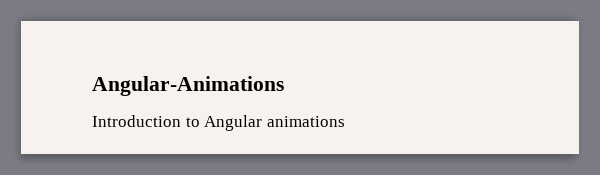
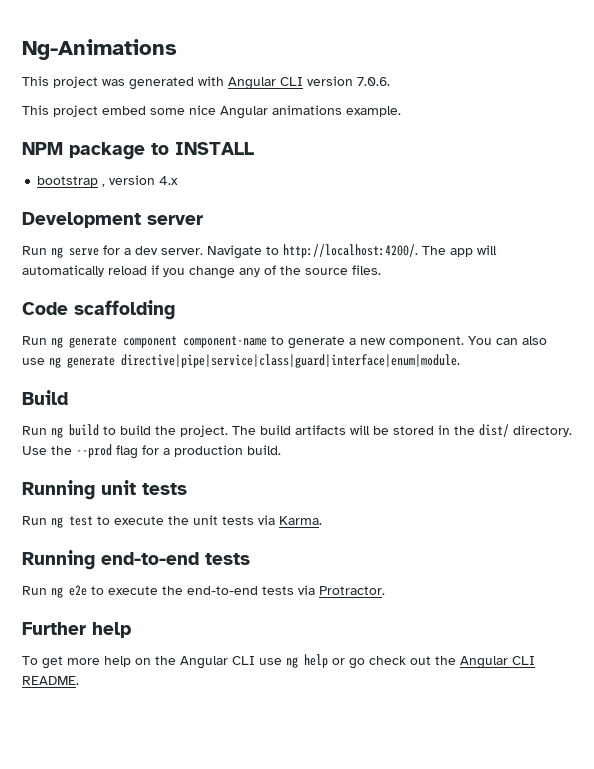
- Angular-Animations
- Introduction to Angular animations
+ Ng-Animations
+ This project was generated with Angular CLI version 7.0.6.
+ This project embed some nice Angular animations example.
+ NPM package to INSTALL
+ bootstrap , version 4.x
+ Development server
+ Run ng serve for a dev server. Navigate to http://localhost:4200/. The app will automatically reload if you change any of the source files.
+ Code scaffolding
+ Run ng generate component component-name to generate a new component. You can also use ng generate directive|pipe|service|class|guard|interface|enum|module.
+ Build
+ Run ng build to build the project. The build artifacts will be stored in the dist/ directory. Use the --prod flag for a production build.
+ Running unit tests
+ Run ng test to execute the unit tests via Karma.
+ Running end-to-end tests
+ Run ng e2e to execute the end-to-end tests via Protractor.
+ Further help
+ To get more help on the Angular CLI use ng help or go check out the Angular CLI README.

